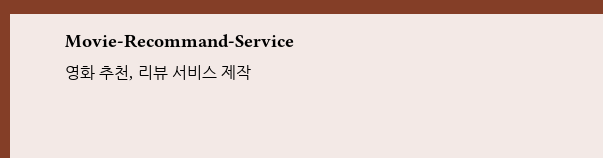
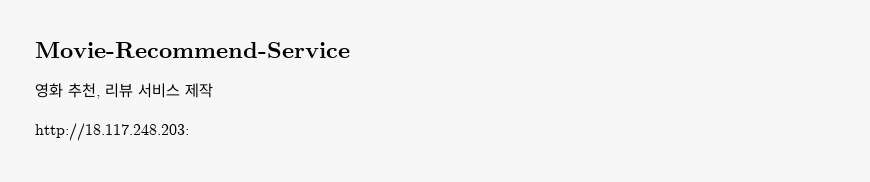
- Movie-Recommand-Service
+ Movie-Recommend-Service
+ http://18.117.248.203:

